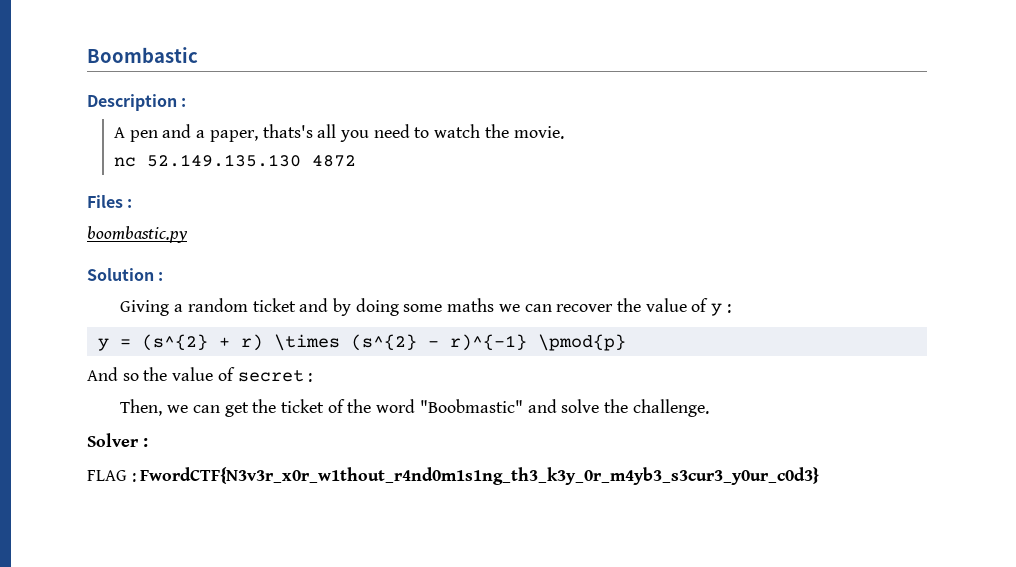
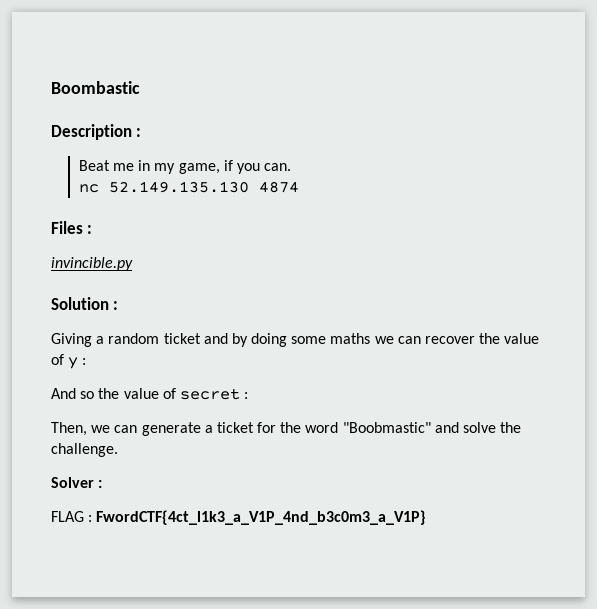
- A pen and a paper, thats's all you need to watch the movie.
+ Beat me in my game, if you can.
- nc 52.149.135.130 4872
+ nc 52.149.135.130 4874
- boombastic.py
+ invincible.py
- y = (s^{2} + r) \times (s^{2} - r)^{-1} \pmod{p}
- Then, we can get the ticket of the word "Boobmastic" and solve the challenge.
+ Then, we can generate a ticket for the word "Boobmastic" and solve the challenge.
- FLAG : FwordCTF{N3v3r_x0r_w1thout_r4nd0m1s1ng_th3_k3y_0r_m4yb3_s3cur3_y0ur_c0d3}
+ FLAG : FwordCTF{4ct_l1k3_a_V1P_4nd_b3c0m3_a_V1P}

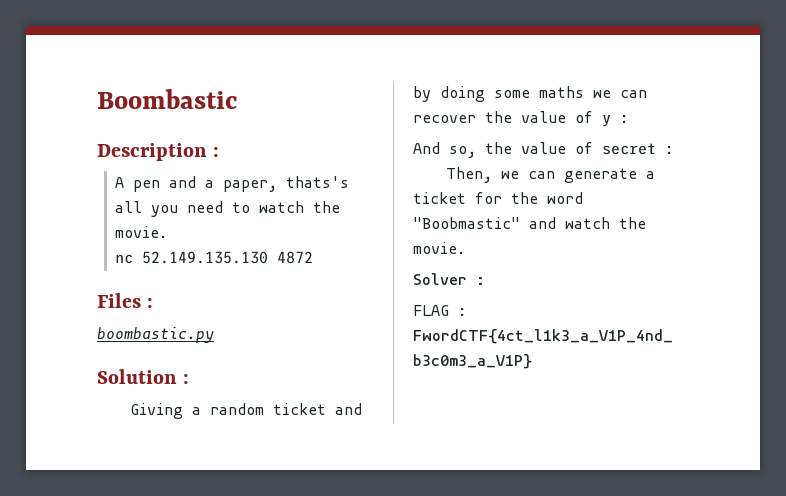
- Beat me in my game, if you can.
+ A pen and a paper, thats's all you need to watch the movie.
- nc 52.149.135.130 4874
+ nc 52.149.135.130 4872
- invincible.py
+ boombastic.py
- And so the value of secret :
+ And so, the value of secret :
- Then, we can generate a ticket for the word "Boobmastic" and solve the challenge.
+ Then, we can generate a ticket for the word "Boobmastic" and watch the movie.

